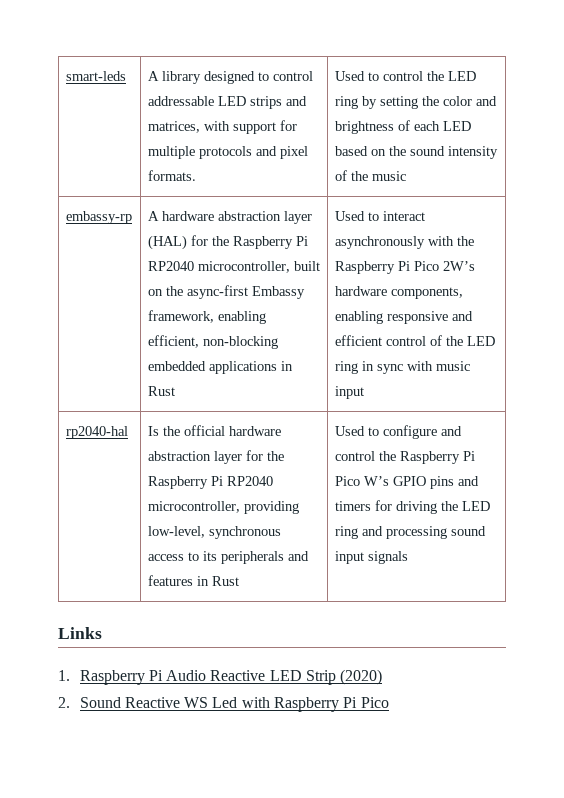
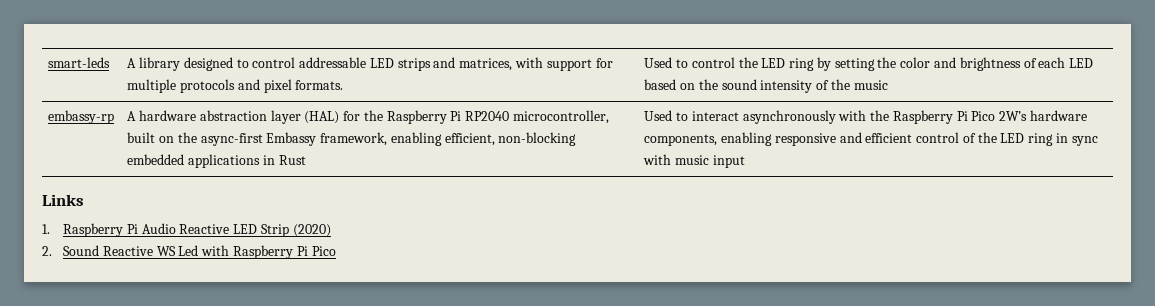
- rp2040-hal | Is the official hardware abstraction layer for the Raspberry Pi RP2040 microcontroller, providing low-level, synchronous access to its peripherals and features in Rust | Used to configure and control the Raspberry Pi Pico W’s GPIO pins and timers for driving the LED ring and processing sound input signals

